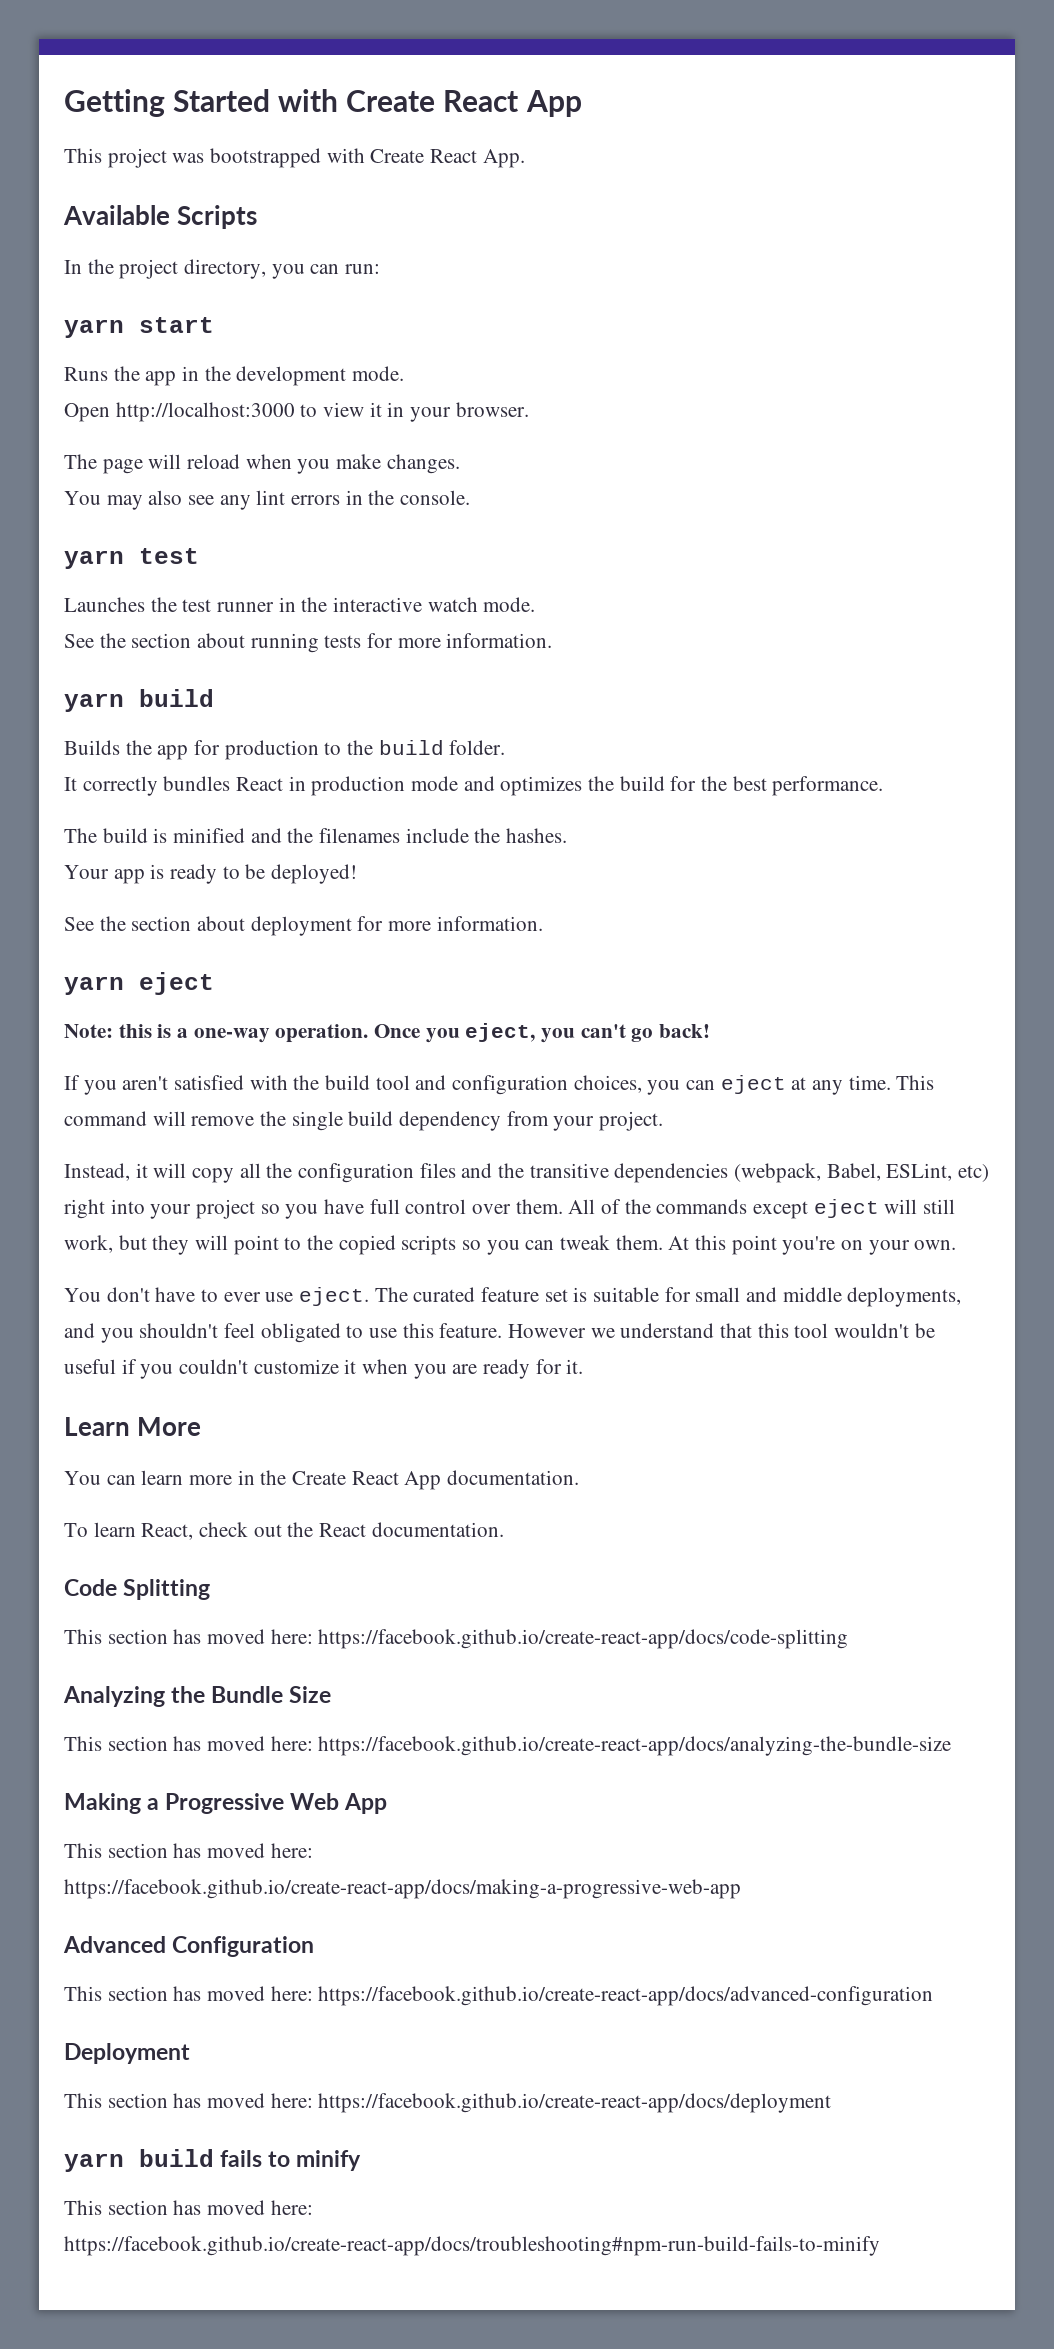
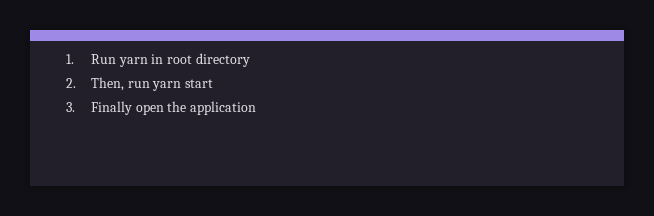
- Getting Started with Create React App
- This project was bootstrapped with Create React App.
- Available Scripts
- In the project directory, you can run:
- yarn start
- Runs the app in the development mode.
- Open http://localhost:3000 to view it in your browser.
- The page will reload when you make changes.
- You may also see any lint errors in the console.
- yarn test
- Launches the test runner in the interactive watch mode.
- See the section about running tests for more information.
- yarn build
- Builds the app for production to the build folder.
- It correctly bundles React in production mode and optimizes the build for the best performance.
- The build is minified and the filenames include the hashes.
- Your app is ready to be deployed!
- See the section about deployment for more information.
- yarn eject
- Note: this is a one-way operation. Once you eject, you can't go back!
- If you aren't satisfied with the build tool and configuration choices, you can eject at any time. This command will remove the single build dependency from your project.
- Instead, it will copy all the configuration files and the transitive dependencies (webpack, Babel, ESLint, etc) right into your project so you have full control over them. All of the commands except eject will still work, but they will point to the copied scripts so you can tweak them. At this point you're on your own.
- You don't have to ever use eject. The curated feature set is suitable for small and middle deployments, and you shouldn't feel obligated to use this feature. However we understand that this tool wouldn't be useful if you couldn't customize it when you are ready for it.
- Learn More
- You can learn more in the Create React App documentation.
- To learn React, check out the React documentation.
- Code Splitting
- This section has moved here: https://facebook.github.io/create-react-app/docs/code-splitting
- Analyzing the Bundle Size
- This section has moved here: https://facebook.github.io/create-react-app/docs/analyzing-the-bundle-size
- Making a Progressive Web App
- This section has moved here: https://facebook.github.io/create-react-app/docs/making-a-progressive-web-app
- Advanced Configuration
- This section has moved here: https://facebook.github.io/create-react-app/docs/advanced-configuration
- Deployment
- This section has moved here: https://facebook.github.io/create-react-app/docs/deployment
- yarn build fails to minify
- This section has moved here: https://facebook.github.io/create-react-app/docs/troubleshooting#npm-run-build-fails-to-minify
+ 1. Run yarn in root directory
+ 2. Then, run yarn start
+ 3. Finally open the application

